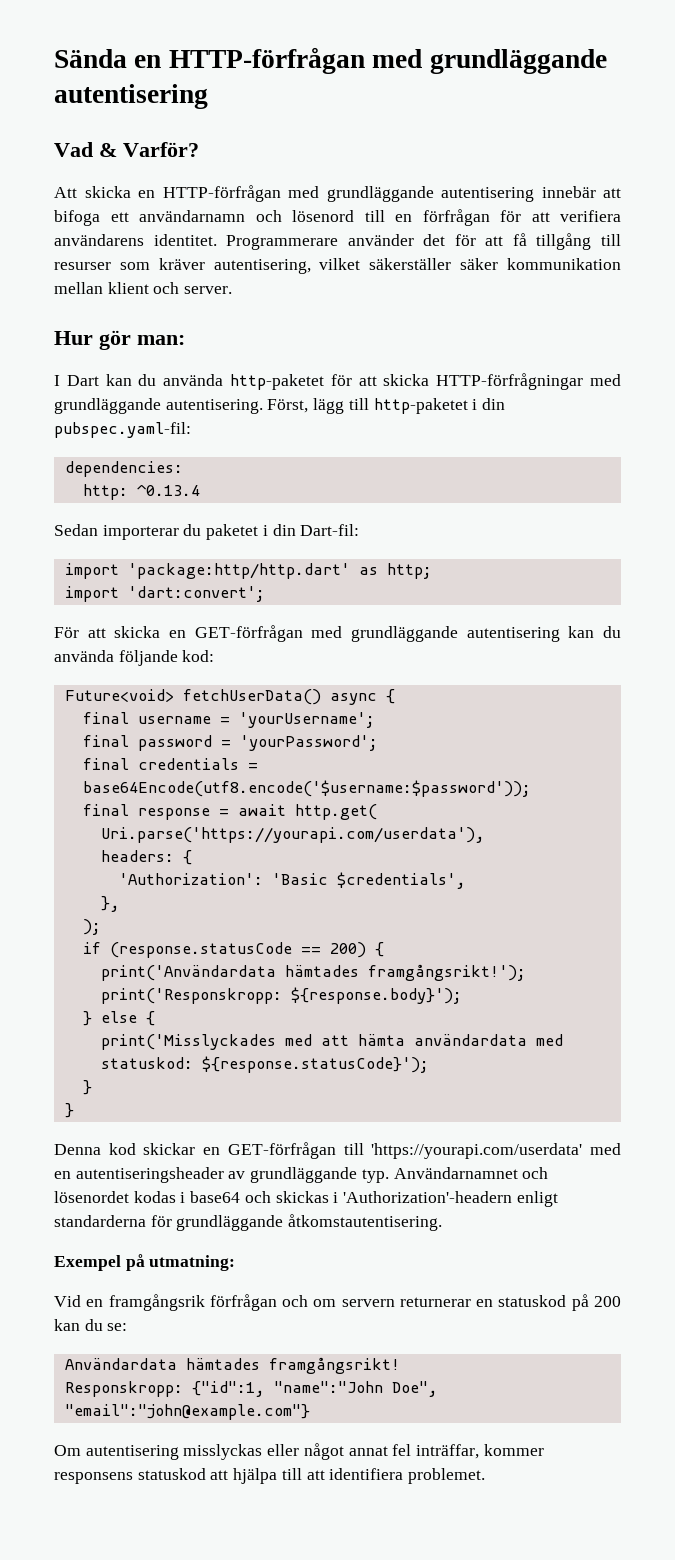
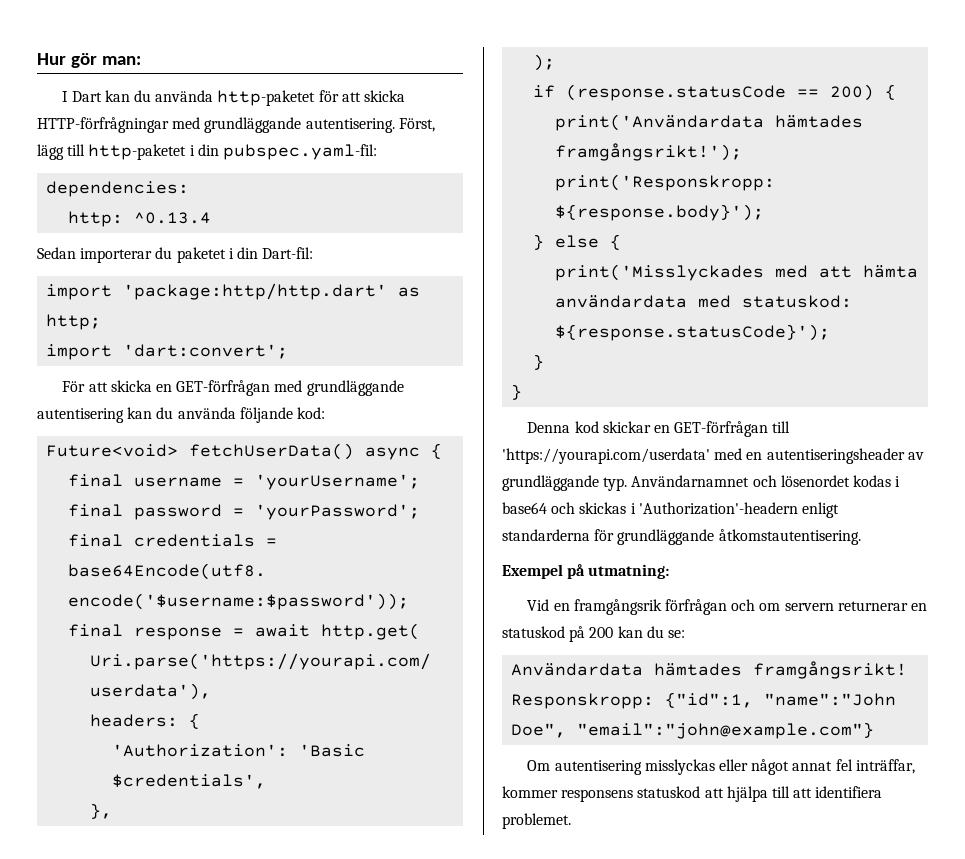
- Sända en HTTP-förfrågan med grundläggande autentisering
- Vad & Varför?
- Att skicka en HTTP-förfrågan med grundläggande autentisering innebär att bifoga ett användarnamn och lösenord till en förfrågan för att verifiera användarens identitet. Programmerare använder det för att få tillgång till resurser som kräver autentisering, vilket säkerställer säker kommunikation mellan klient och server.

